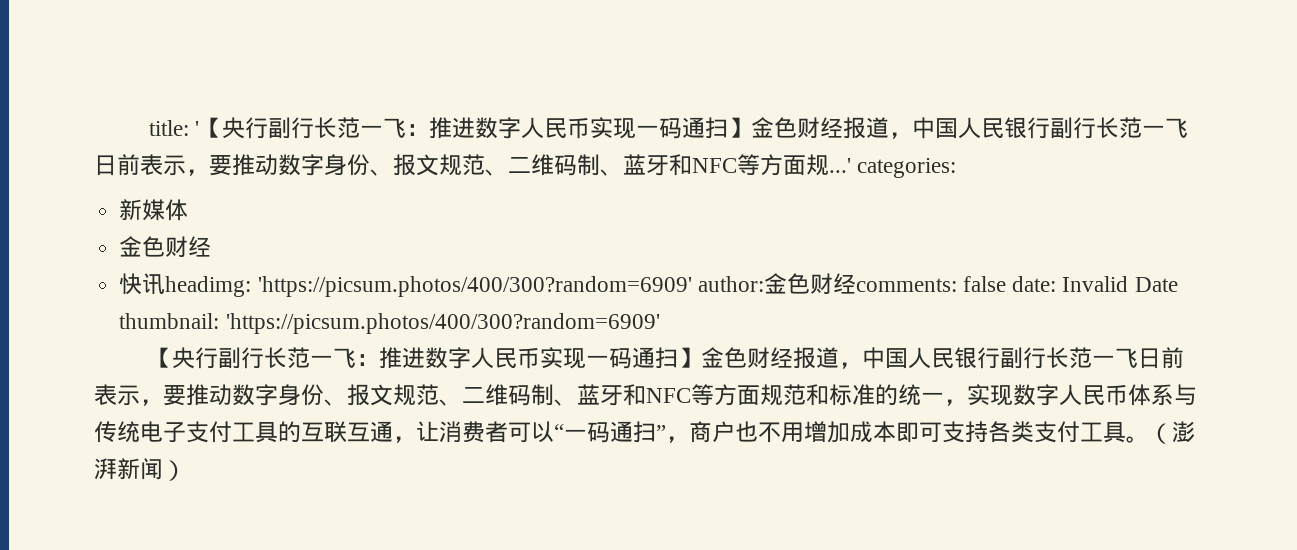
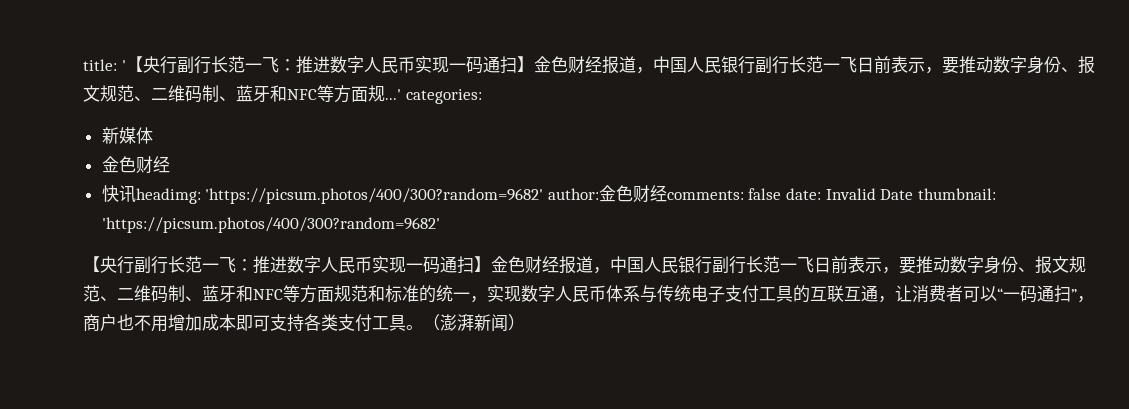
- 快讯headimg: 'https://picsum.photos/400/300?random=6909' author:金色财经comments: false date: Invalid Date thumbnail: 'https://picsum.photos/400/300?random=6909'
+ 快讯headimg: 'https://picsum.photos/400/300?random=9682' author:金色财经comments: false date: Invalid Date thumbnail: 'https://picsum.photos/400/300?random=9682'

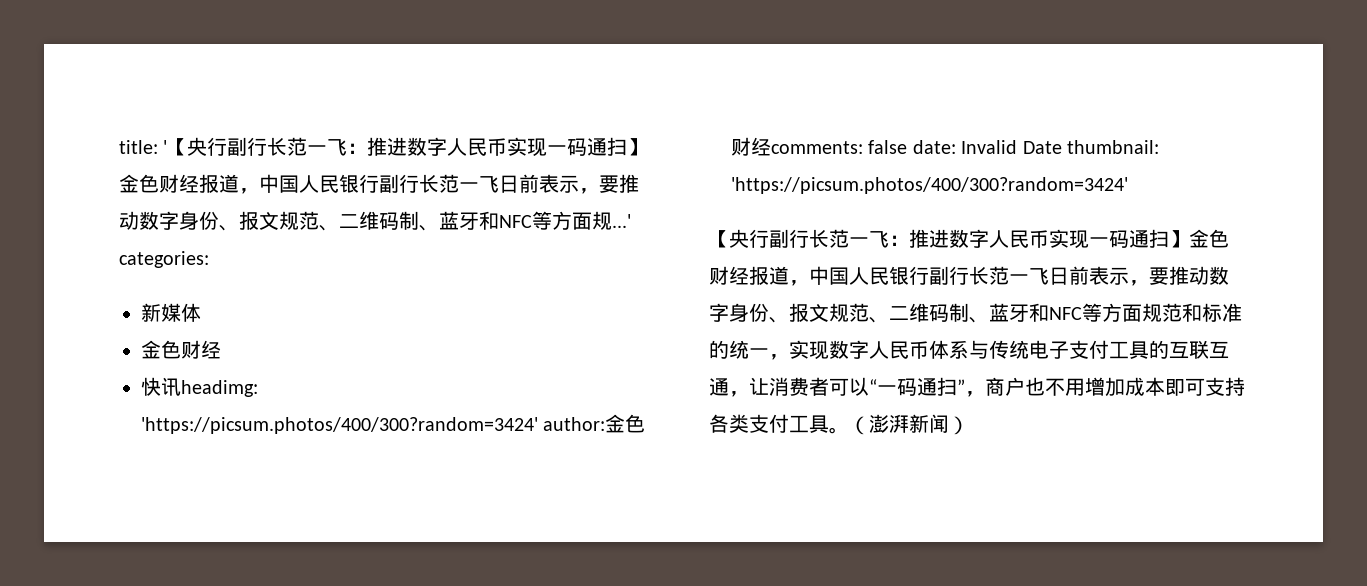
- 快讯headimg: 'https://picsum.photos/400/300?random=9682' author:金色财经comments: false date: Invalid Date thumbnail: 'https://picsum.photos/400/300?random=9682'
+ 快讯headimg: 'https://picsum.photos/400/300?random=3424' author:金色财经comments: false date: Invalid Date thumbnail: 'https://picsum.photos/400/300?random=3424'

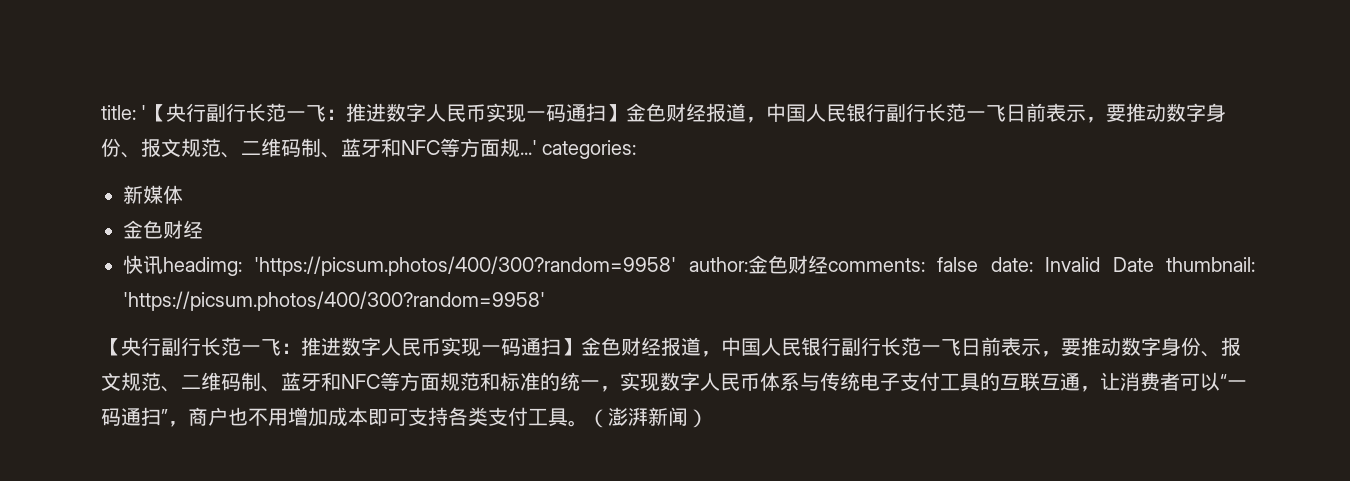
- 快讯headimg: 'https://picsum.photos/400/300?random=3424' author:金色财经comments: false date: Invalid Date thumbnail: 'https://picsum.photos/400/300?random=3424'
+ 快讯headimg: 'https://picsum.photos/400/300?random=9958' author:金色财经comments: false date: Invalid Date thumbnail: 'https://picsum.photos/400/300?random=9958'

